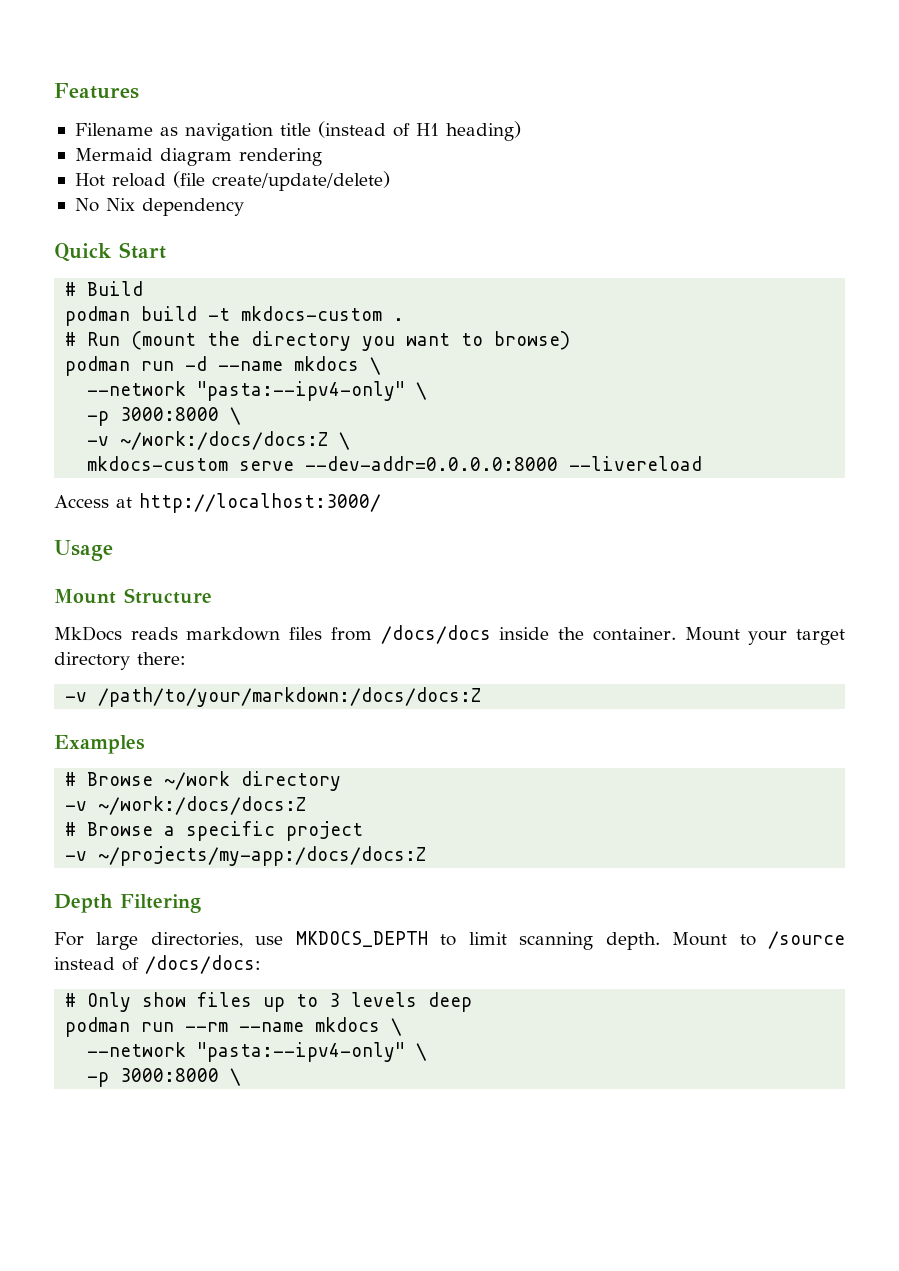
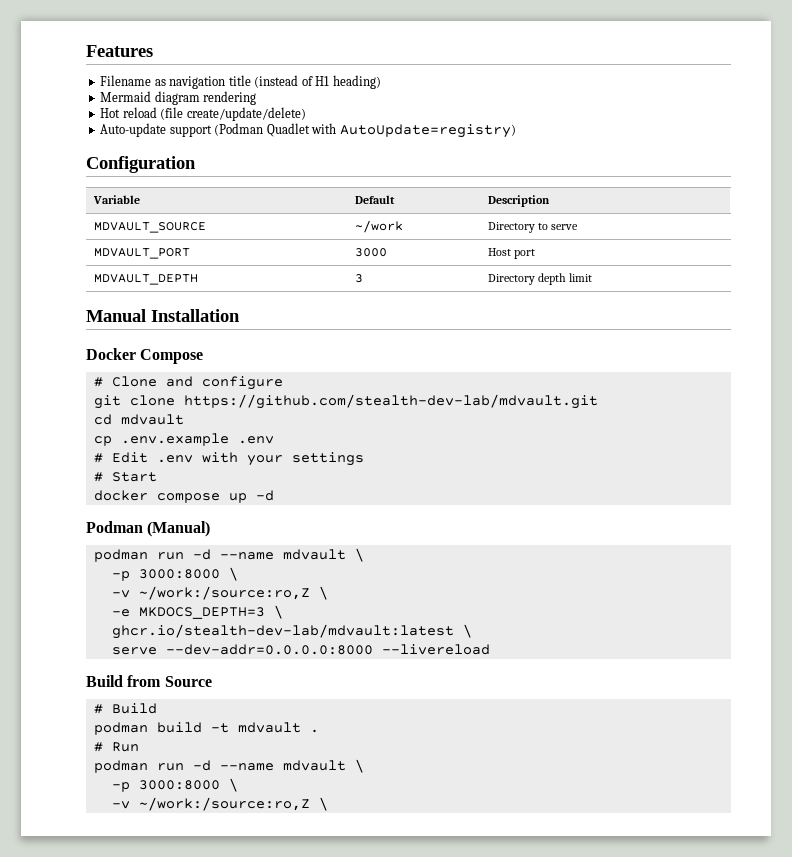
- No Nix dependency
- Quick Start
+ Auto-update support (Podman Quadlet with AutoUpdate=registry)
+ Configuration
+ Variable | Default | Description
+ MDVAULT_SOURCE | ~/work | Directory to serve
+ MDVAULT_PORT | 3000 | Host port
+ MDVAULT_DEPTH | 3 | Directory depth limit
+ Manual Installation
+ Docker Compose
+ # Clone and configure
+ git clone https://github.com/stealth-dev-lab/mdvault.git
+ cd mdvault
+ cp .env.example .env
+ # Edit .env with your settings
+ # Start
+ docker compose up -d
+ Podman (Manual)
+ podman run -d --name mdvault \
+ -p 3000:8000 \
+ -v ~/work:/source:ro,Z \
+ -e MKDOCS_DEPTH=3 \
+ ghcr.io/stealth-dev-lab/mdvault:latest \
+ serve --dev-addr=0.0.0.0:8000 --livereload
+ Build from Source
- podman build -t mkdocs-custom .
+ podman build -t mdvault .
- # Run (mount the directory you want to browse)
- podman run -d --name mkdocs \
- --network "pasta:--ipv4-only" \
+ # Run
+ podman run -d --name mdvault \
  -p 3000:8000 \
- -v ~/work:/docs/docs:Z \
- mkdocs-custom serve --dev-addr=0.0.0.0:8000 --livereload
- Access at http://localhost:3000/
- Usage
- Mount Structure
- MkDocs reads markdown files from /docs/docs inside the container. Mount your target directory there:
- -v /path/to/your/markdown:/docs/docs:Z
- Examples
- # Browse ~/work directory
- -v ~/work:/docs/docs:Z
- # Browse a specific project
- -v ~/projects/my-app:/docs/docs:Z
- Depth Filtering
- For large directories, use MKDOCS_DEPTH to limit scanning depth. Mount to /source instead of /docs/docs:
- # Only show files up to 3 levels deep
- podman run --rm --name mkdocs \
- --network "pasta:--ipv4-only" \
- -p 3000:8000 \
+ -v ~/work:/source:ro,Z \

